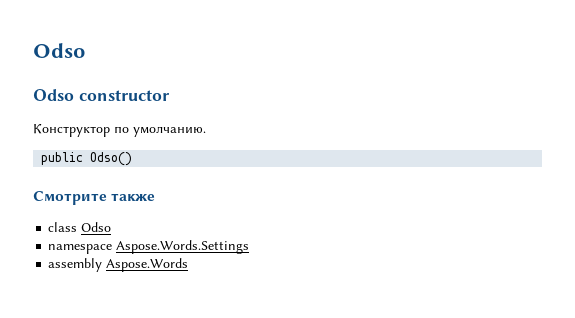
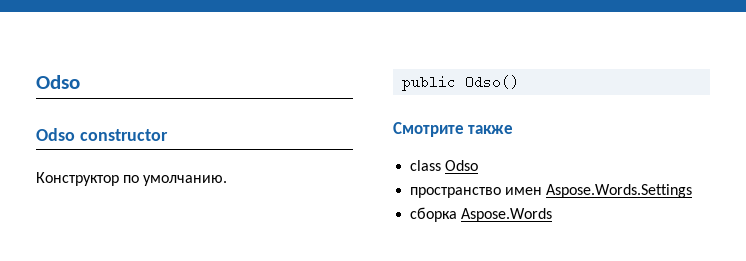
- namespace Aspose.Words.Settings
+ пространство имен Aspose.Words.Settings
- assembly Aspose.Words
+ сборка Aspose.Words

